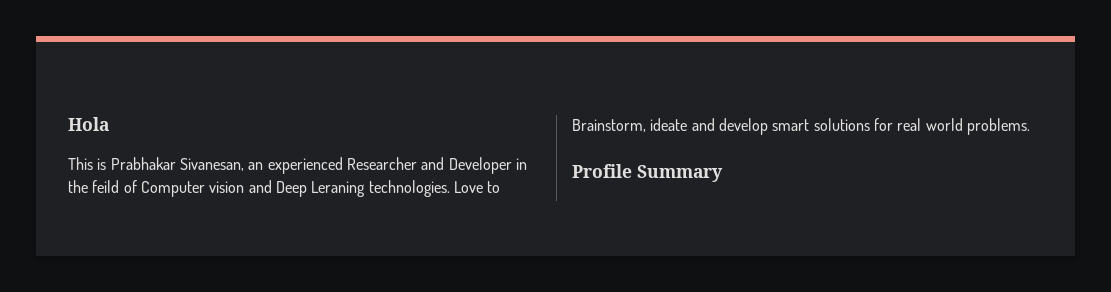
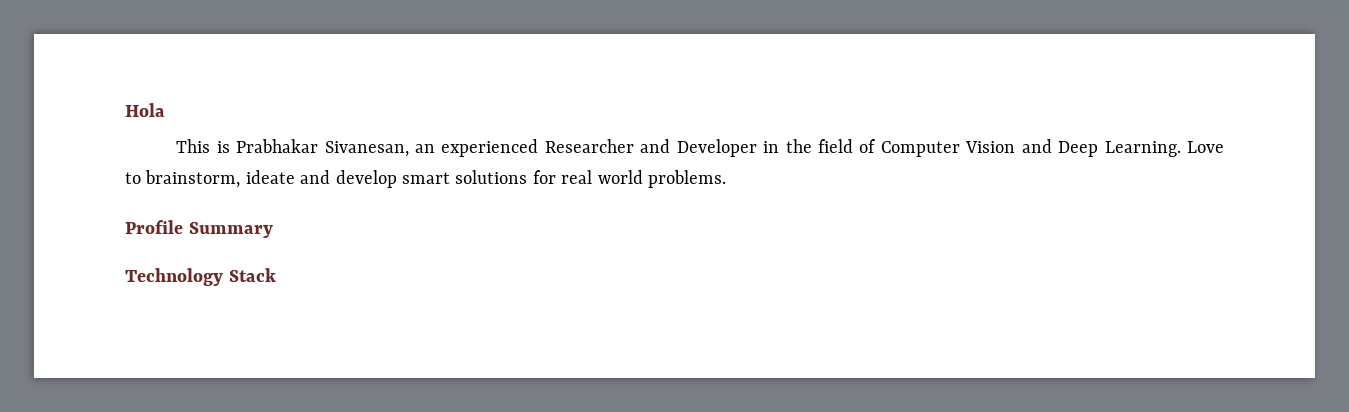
- This is Prabhakar Sivanesan, an experienced Researcher and Developer in the feild of Computer vision and Deep Leraning technologies.
+ This is Prabhakar Sivanesan, an experienced Researcher and Developer in the field of Computer Vision and Deep Learning.
- Love to Brainstorm, ideate and develop smart solutions for real world problems.
+ Love to brainstorm, ideate and develop smart solutions for real world problems.
+ Technology Stack

